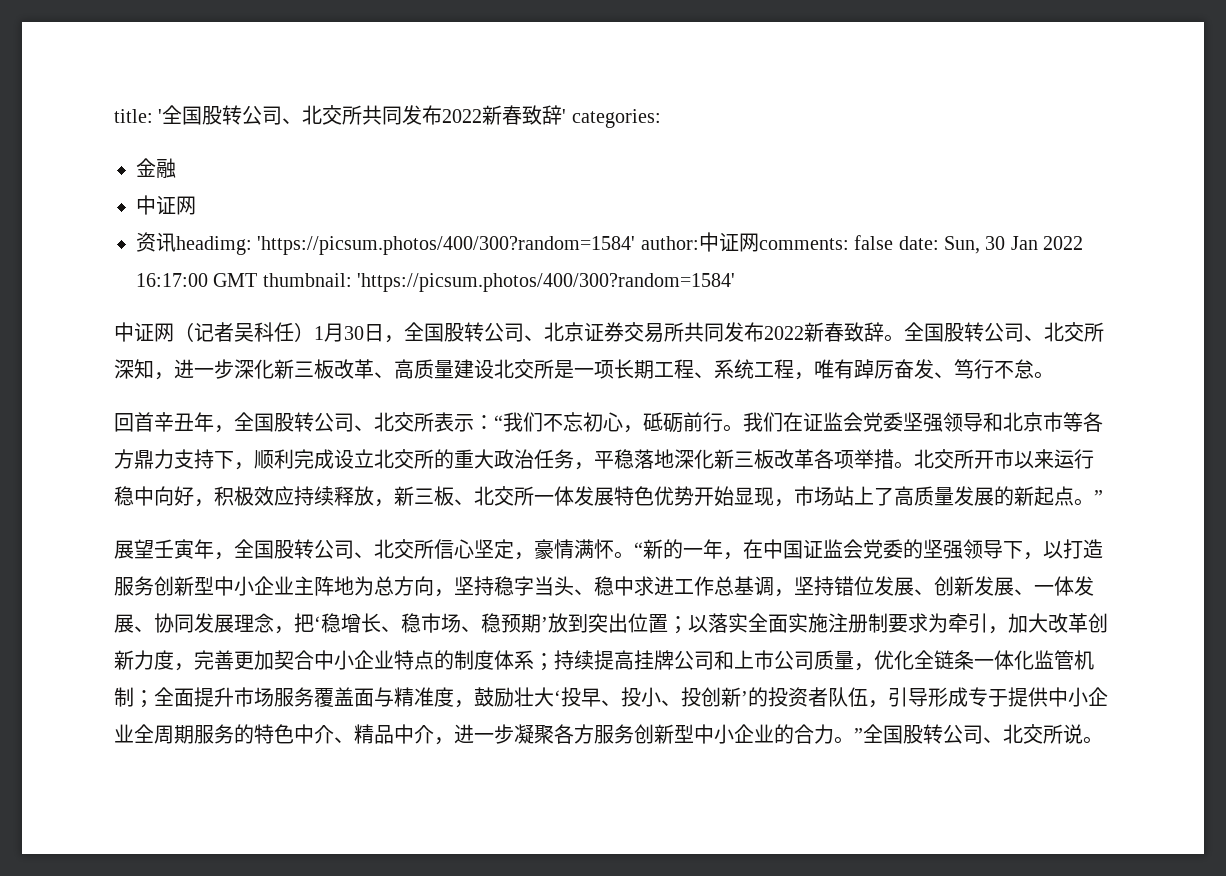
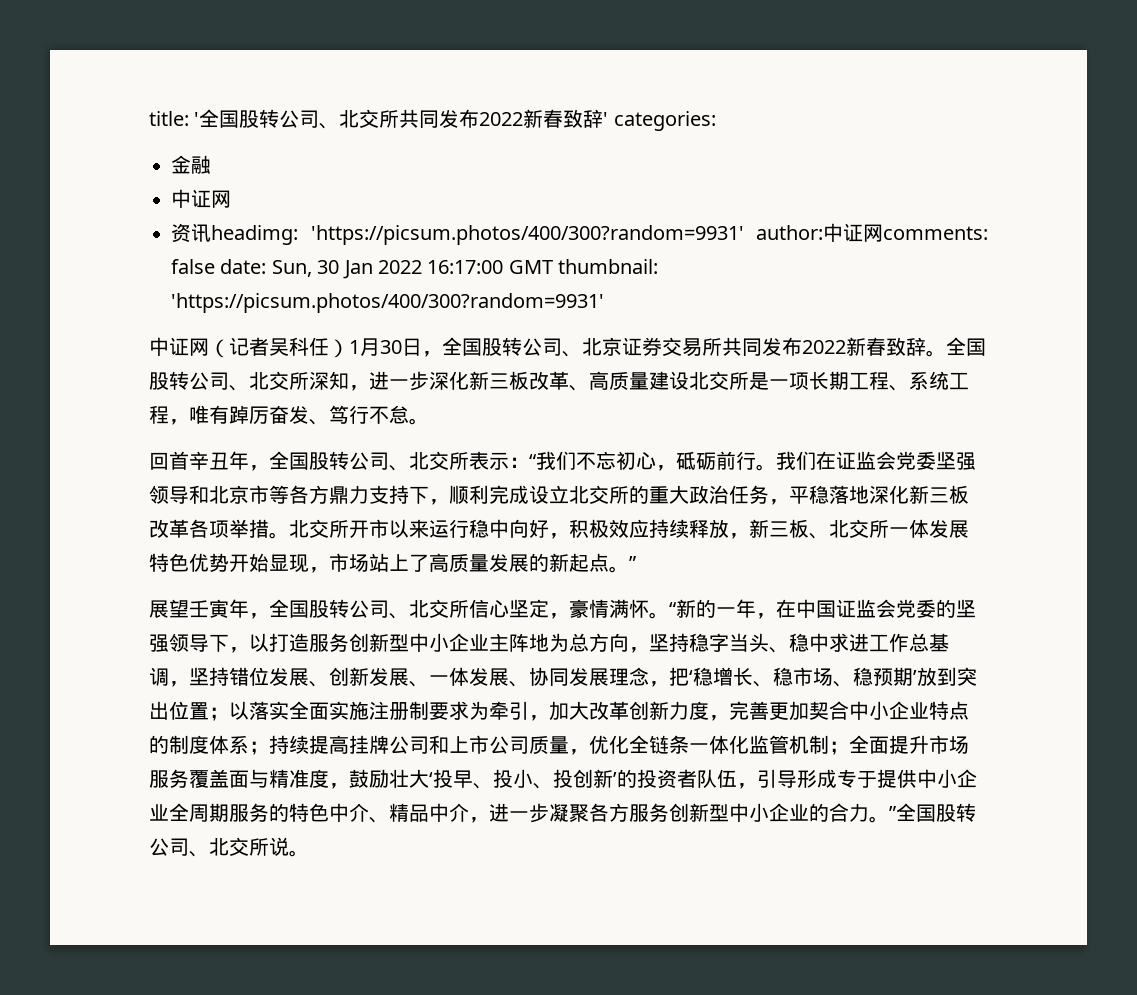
- 资讯headimg: 'https://picsum.photos/400/300?random=1584' author:中证网comments: false date: Sun, 30 Jan 2022 16:17:00 GMT thumbnail: 'https://picsum.photos/400/300?random=1584'
+ 资讯headimg: 'https://picsum.photos/400/300?random=9931' author:中证网comments: false date: Sun, 30 Jan 2022 16:17:00 GMT thumbnail: 'https://picsum.photos/400/300?random=9931'

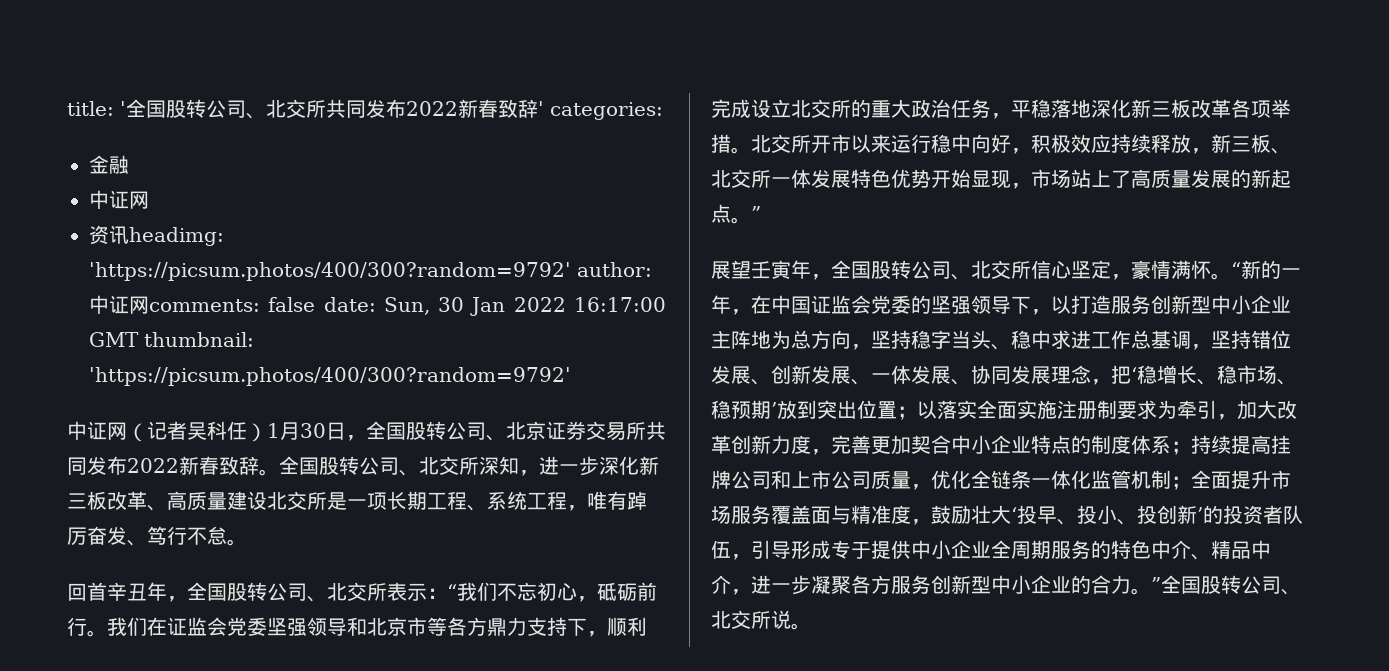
- 资讯headimg: 'https://picsum.photos/400/300?random=9931' author:中证网comments: false date: Sun, 30 Jan 2022 16:17:00 GMT thumbnail: 'https://picsum.photos/400/300?random=9931'
+ 资讯headimg: 'https://picsum.photos/400/300?random=9792' author:中证网comments: false date: Sun, 30 Jan 2022 16:17:00 GMT thumbnail: 'https://picsum.photos/400/300?random=9792'

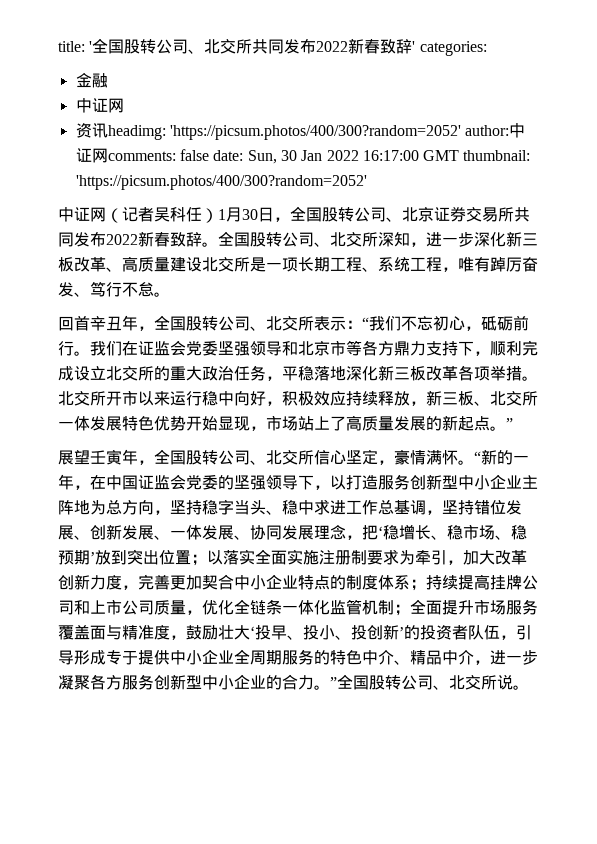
- 资讯headimg: 'https://picsum.photos/400/300?random=9792' author:中证网comments: false date: Sun, 30 Jan 2022 16:17:00 GMT thumbnail: 'https://picsum.photos/400/300?random=9792'
+ 资讯headimg: 'https://picsum.photos/400/300?random=2052' author:中证网comments: false date: Sun, 30 Jan 2022 16:17:00 GMT thumbnail: 'https://picsum.photos/400/300?random=2052'

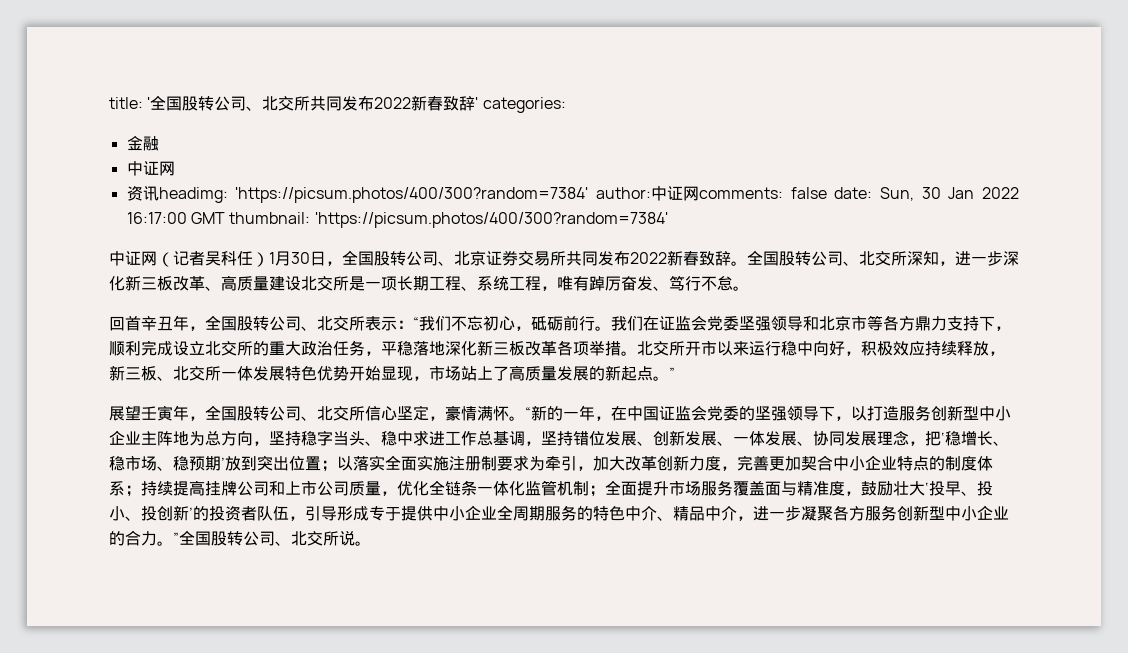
- 资讯headimg: 'https://picsum.photos/400/300?random=2052' author:中证网comments: false date: Sun, 30 Jan 2022 16:17:00 GMT thumbnail: 'https://picsum.photos/400/300?random=2052'
+ 资讯headimg: 'https://picsum.photos/400/300?random=7384' author:中证网comments: false date: Sun, 30 Jan 2022 16:17:00 GMT thumbnail: 'https://picsum.photos/400/300?random=7384'

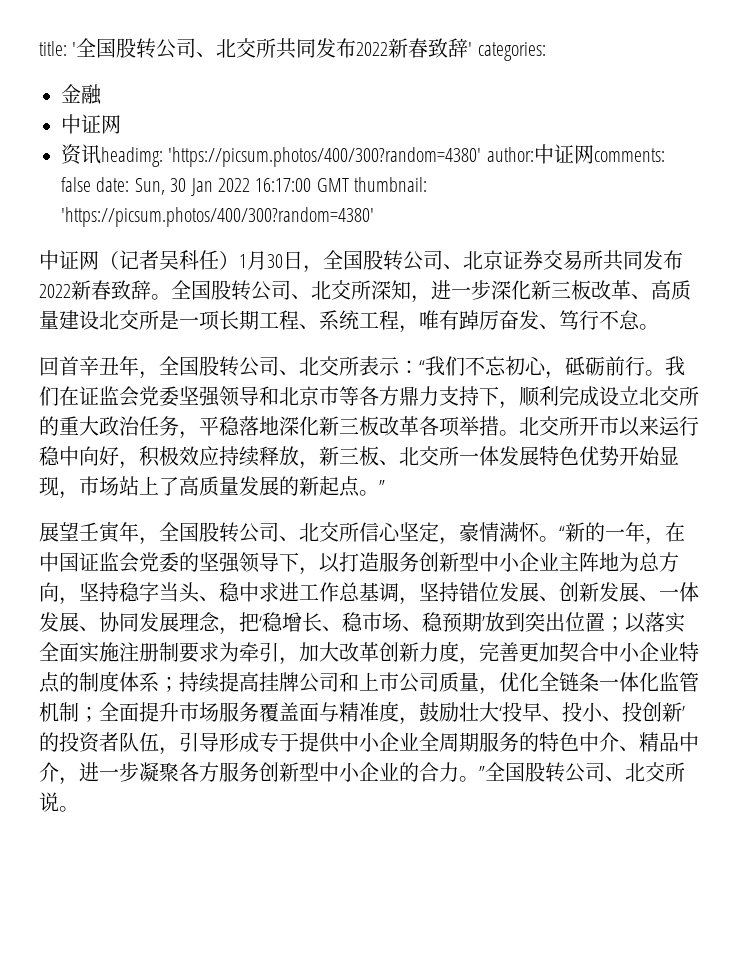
- 资讯headimg: 'https://picsum.photos/400/300?random=7384' author:中证网comments: false date: Sun, 30 Jan 2022 16:17:00 GMT thumbnail: 'https://picsum.photos/400/300?random=7384'
+ 资讯headimg: 'https://picsum.photos/400/300?random=4380' author:中证网comments: false date: Sun, 30 Jan 2022 16:17:00 GMT thumbnail: 'https://picsum.photos/400/300?random=4380'

